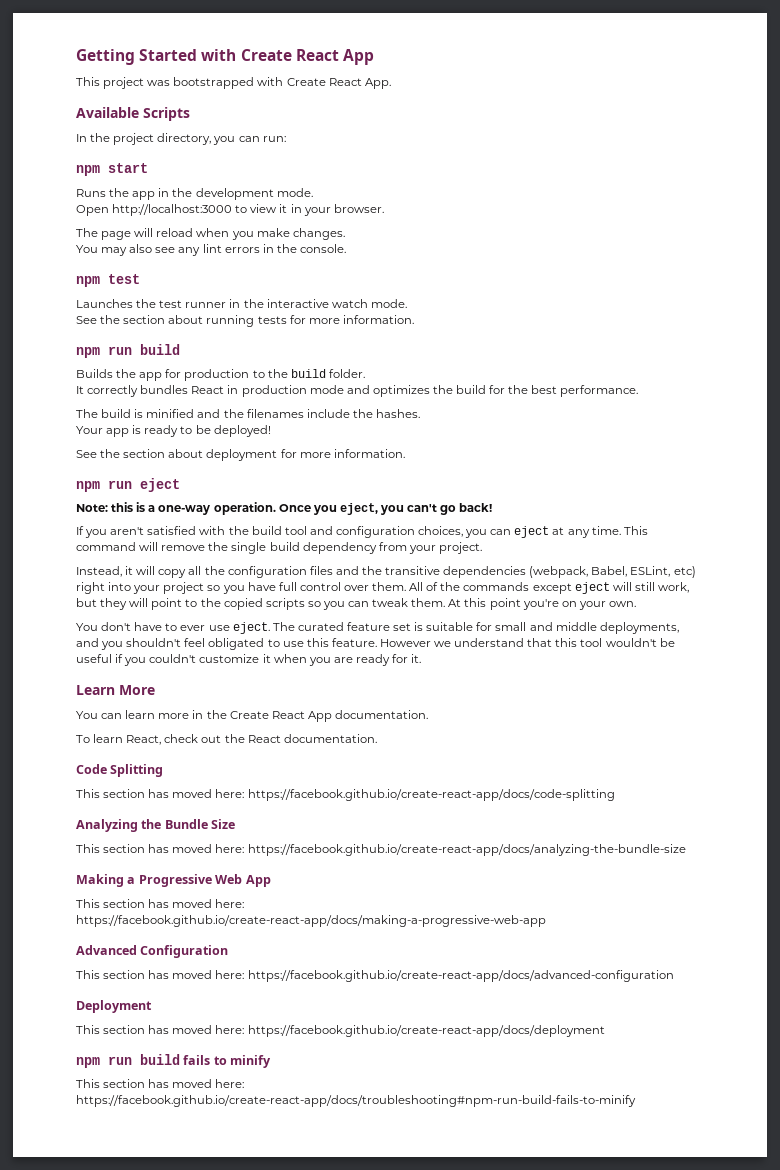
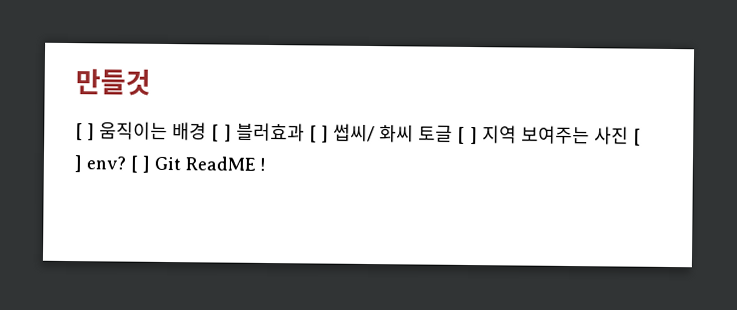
- Getting Started with Create React App
- This project was bootstrapped with Create React App.
- Available Scripts
- In the project directory, you can run:
- npm start
- Runs the app in the development mode.
- Open http://localhost:3000 to view it in your browser.
- The page will reload when you make changes.
- You may also see any lint errors in the console.
- npm test
- Launches the test runner in the interactive watch mode.
- See the section about running tests for more information.
- npm run build
- Builds the app for production to the build folder.
- It correctly bundles React in production mode and optimizes the build for the best performance.
- The build is minified and the filenames include the hashes.
- Your app is ready to be deployed!
- See the section about deployment for more information.
- npm run eject
- Note: this is a one-way operation. Once you eject, you can't go back!
- If you aren't satisfied with the build tool and configuration choices, you can eject at any time. This command will remove the single build dependency from your project.
- Instead, it will copy all the configuration files and the transitive dependencies (webpack, Babel, ESLint, etc) right into your project so you have full control over them. All of the commands except eject will still work, but they will point to the copied scripts so you can tweak them. At this point you're on your own.
- You don't have to ever use eject. The curated feature set is suitable for small and middle deployments, and you shouldn't feel obligated to use this feature. However we understand that this tool wouldn't be useful if you couldn't customize it when you are ready for it.
- Learn More
- You can learn more in the Create React App documentation.
- To learn React, check out the React documentation.
- Code Splitting
- This section has moved here: https://facebook.github.io/create-react-app/docs/code-splitting
- Analyzing the Bundle Size
- This section has moved here: https://facebook.github.io/create-react-app/docs/analyzing-the-bundle-size
- Making a Progressive Web App
- This section has moved here: https://facebook.github.io/create-react-app/docs/making-a-progressive-web-app
- Advanced Configuration
- This section has moved here: https://facebook.github.io/create-react-app/docs/advanced-configuration
- Deployment
- This section has moved here: https://facebook.github.io/create-react-app/docs/deployment
- npm run build fails to minify
- This section has moved here: https://facebook.github.io/create-react-app/docs/troubleshooting#npm-run-build-fails-to-minify
+ 만들것
+ [ ] 움직이는 배경 [ ] 블러효과 [ ] 썹씨/ 화씨 토글 [ ] 지역 보여주는 사진 [ ] env? [ ] Git ReadME !

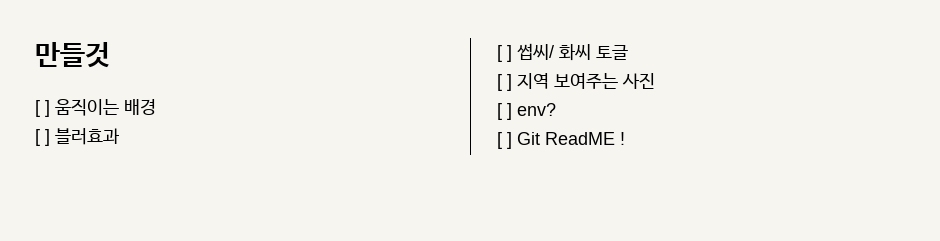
- [ ] 움직이는 배경 [ ] 블러효과 [ ] 썹씨/ 화씨 토글 [ ] 지역 보여주는 사진 [ ] env? [ ] Git ReadME !
+ [ ] 움직이는 배경
+ [ ] 블러효과
+ [ ] 썹씨/ 화씨 토글
+ [ ] 지역 보여주는 사진
+ [ ] env?
+ [ ] Git ReadME !

